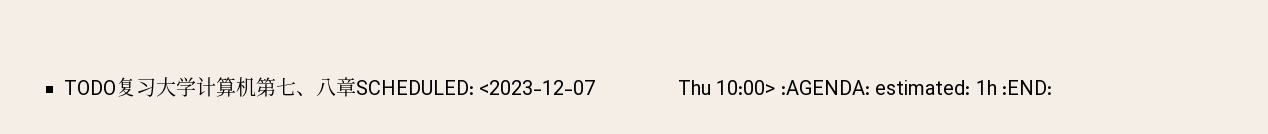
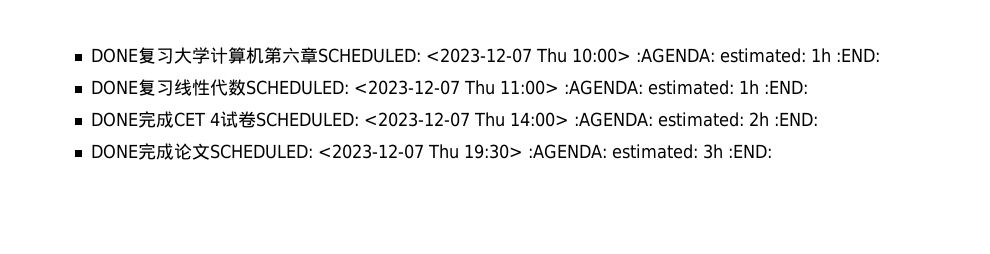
- TODO复习大学计算机第七、八章SCHEDULED: <2023-12-07 Thu 10:00> :AGENDA: estimated: 1h :END:
+ DONE复习大学计算机第六章SCHEDULED: <2023-12-07 Thu 10:00> :AGENDA: estimated: 1h :END:
+ DONE复习线性代数SCHEDULED: <2023-12-07 Thu 11:00> :AGENDA: estimated: 1h :END:
+ DONE完成CET 4试卷SCHEDULED: <2023-12-07 Thu 14:00> :AGENDA: estimated: 2h :END:
+ DONE完成论文SCHEDULED: <2023-12-07 Thu 19:30> :AGENDA: estimated: 3h :END:

